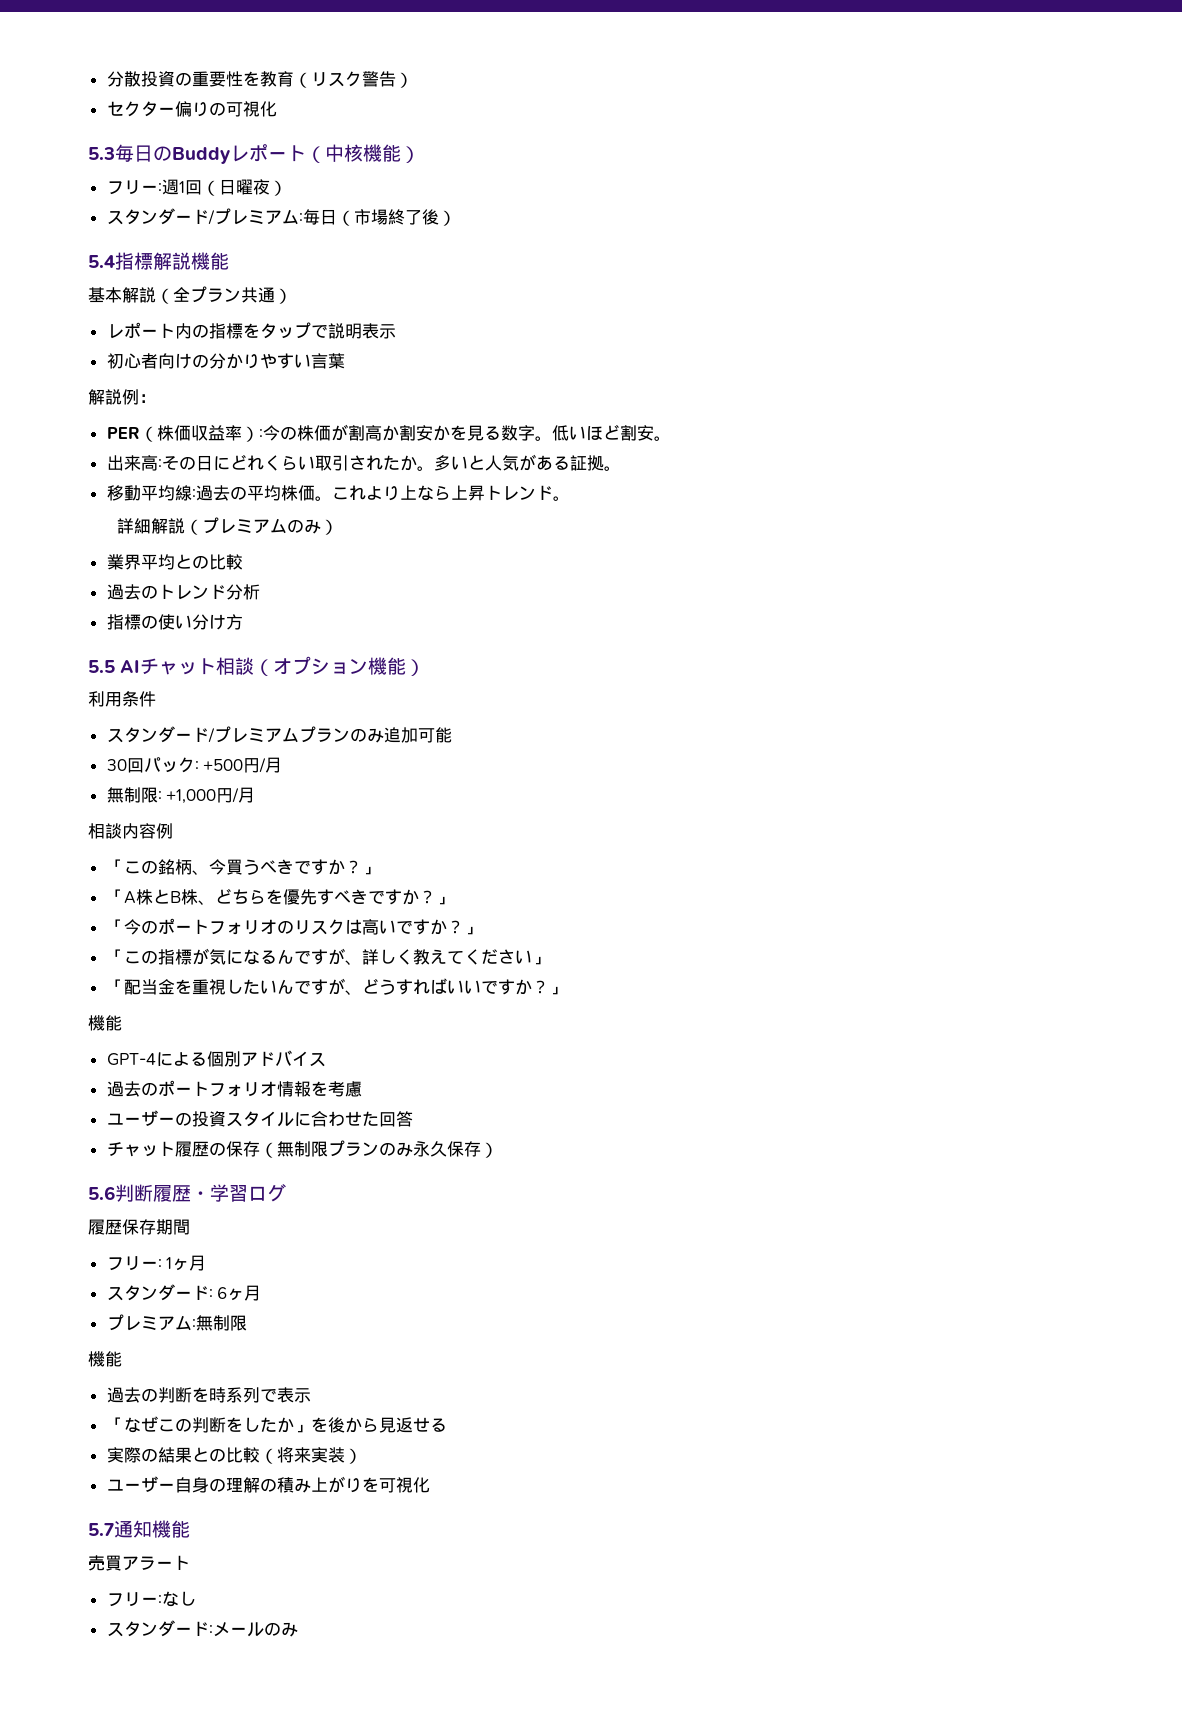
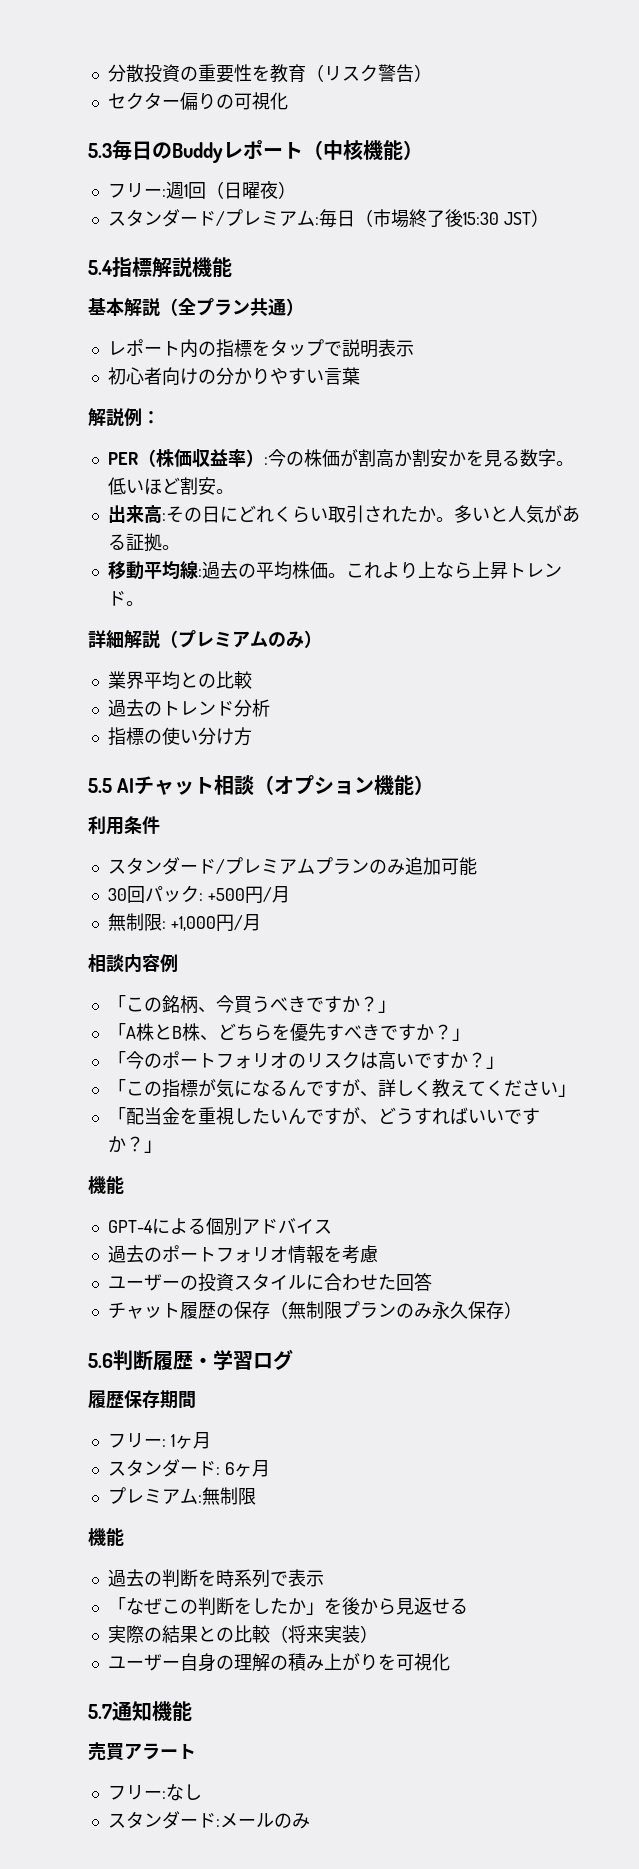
- スタンダード/プレミアム:毎日（市場終了後）
+ スタンダード/プレミアム:毎日（市場終了後15:30 JST）

